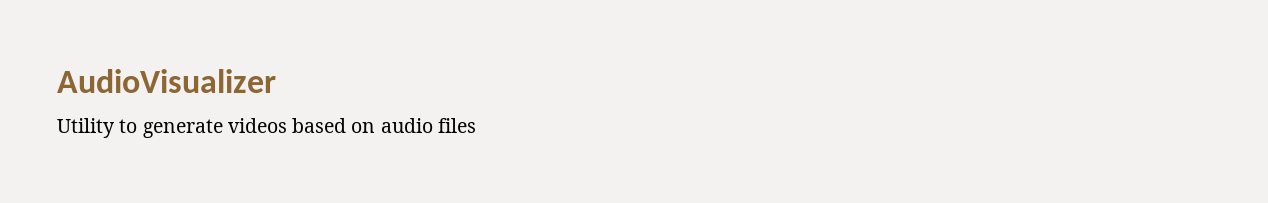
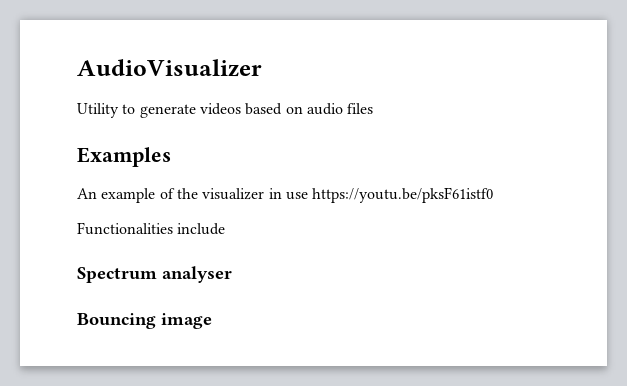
+ Examples
+ An example of the visualizer in use https://youtu.be/pksF61istf0
+ Functionalities include
+ Spectrum analyser
+ Bouncing image

